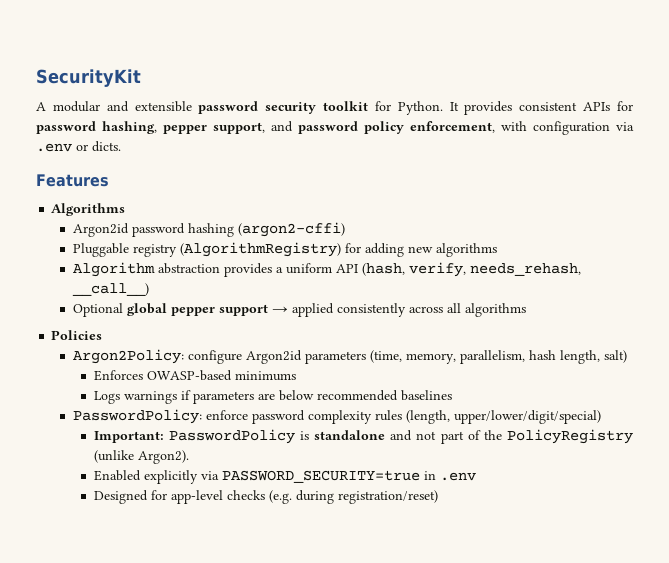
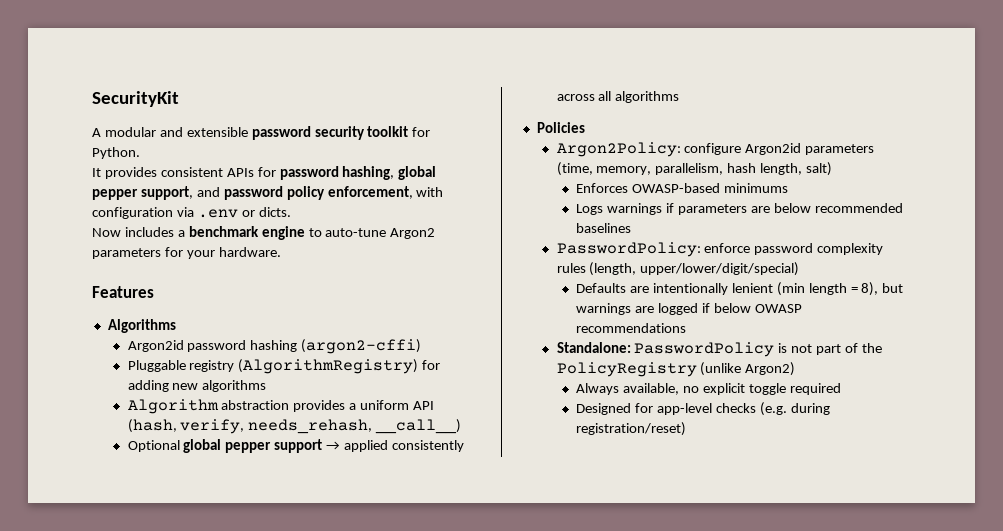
- A modular and extensible password security toolkit for Python. It provides consistent APIs for password hashing, pepper support, and password policy enforcement, with configuration via .env or dicts.
+ A modular and extensible password security toolkit for Python.
+ It provides consistent APIs for password hashing, global pepper support, and password policy enforcement, with configuration via .env or dicts.
+ Now includes a benchmark engine to auto-tune Argon2 parameters for your hardware.
- Important: PasswordPolicy is standalone and not part of the PolicyRegistry (unlike Argon2).
- Enabled explicitly via PASSWORD_SECURITY=true in .env
+ Defaults are intentionally lenient (min length = 8), but warnings are logged if below OWASP recommendations
+ Standalone: PasswordPolicy is not part of the PolicyRegistry (unlike Argon2)
+ Always available, no explicit toggle required

